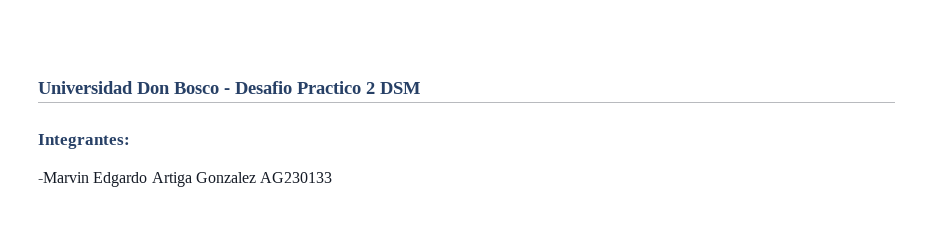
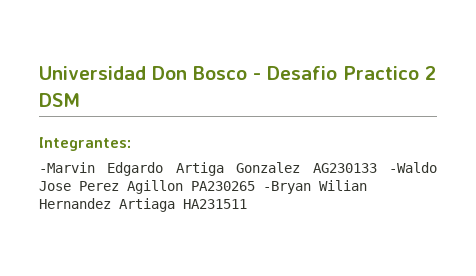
- -Marvin Edgardo Artiga Gonzalez AG230133
+ -Marvin Edgardo Artiga Gonzalez AG230133 -Waldo Jose Perez Agillon PA230265 -Bryan Wilian Hernandez Artiaga HA231511

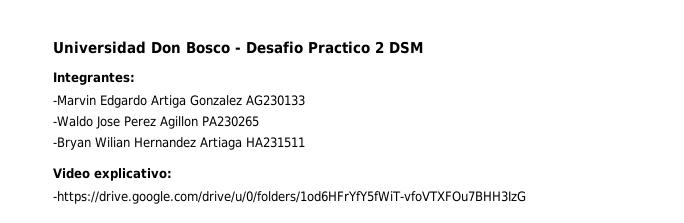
- -Marvin Edgardo Artiga Gonzalez AG230133 -Waldo Jose Perez Agillon PA230265 -Bryan Wilian Hernandez Artiaga HA231511
+ -Marvin Edgardo Artiga Gonzalez AG230133
+ -Waldo Jose Perez Agillon PA230265
+ -Bryan Wilian Hernandez Artiaga HA231511
+ Video explicativo:
+ -https://drive.google.com/drive/u/0/folders/1od6HFrYfY5fWiT-vfoVTXFOu7BHH3IzG

